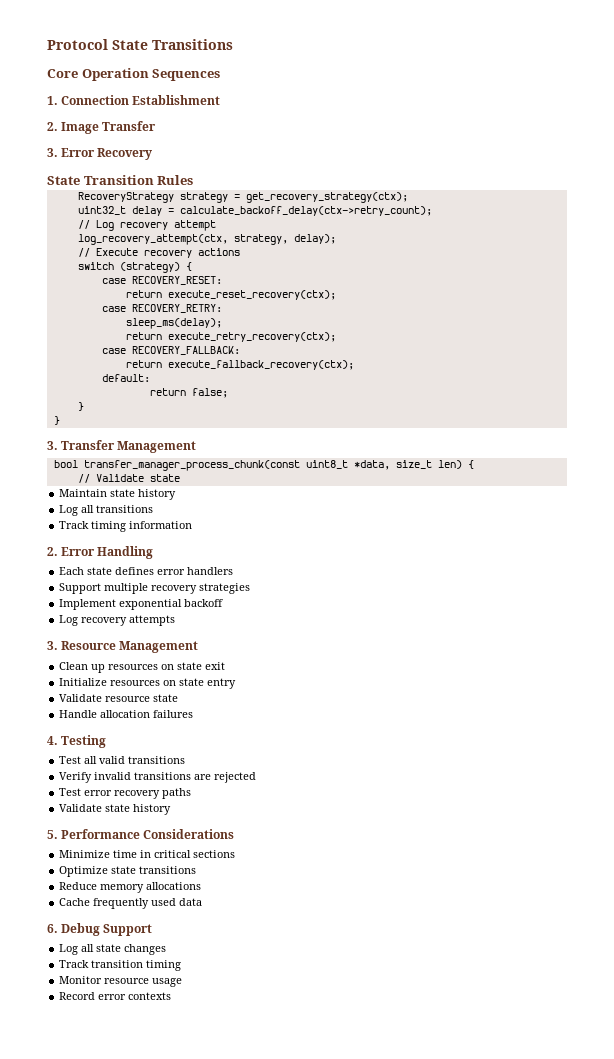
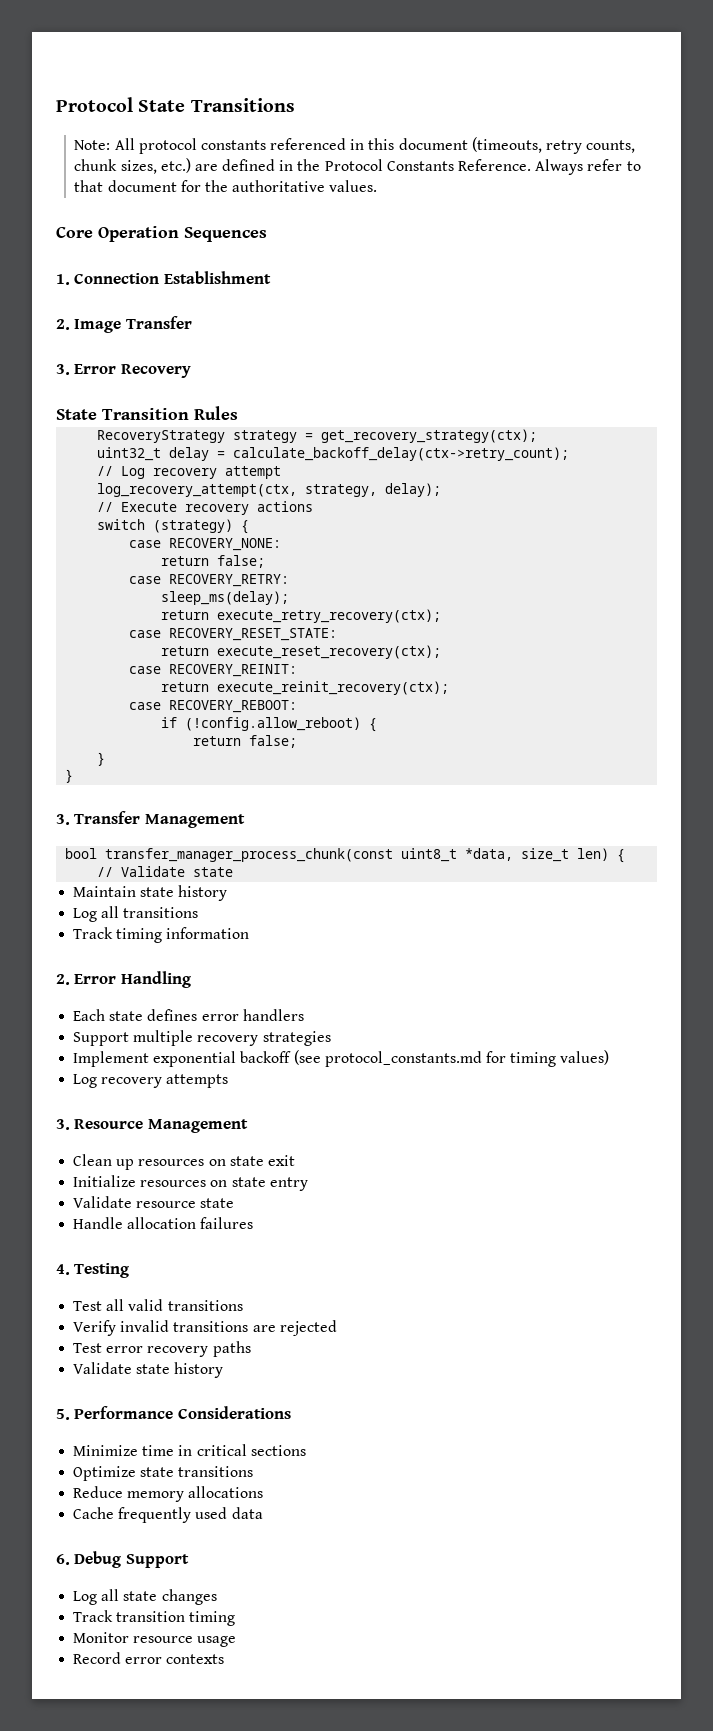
+ Note: All protocol constants referenced in this document (timeouts, retry counts, chunk sizes, etc.) are defined in the Protocol Constants Reference. Always refer to that document for the authoritative values.
- case RECOVERY_RESET:
- return execute_reset_recovery(ctx);
+ case RECOVERY_NONE:
+ return false;
- case RECOVERY_FALLBACK:
- return execute_fallback_recovery(ctx);
- default:
+ case RECOVERY_RESET_STATE:
+ return execute_reset_recovery(ctx);
+ case RECOVERY_REINIT:
+ return execute_reinit_recovery(ctx);
+ case RECOVERY_REBOOT:
+ if (!config.allow_reboot) {
- Implement exponential backoff
+ Implement exponential backoff (see protocol_constants.md for timing values)

